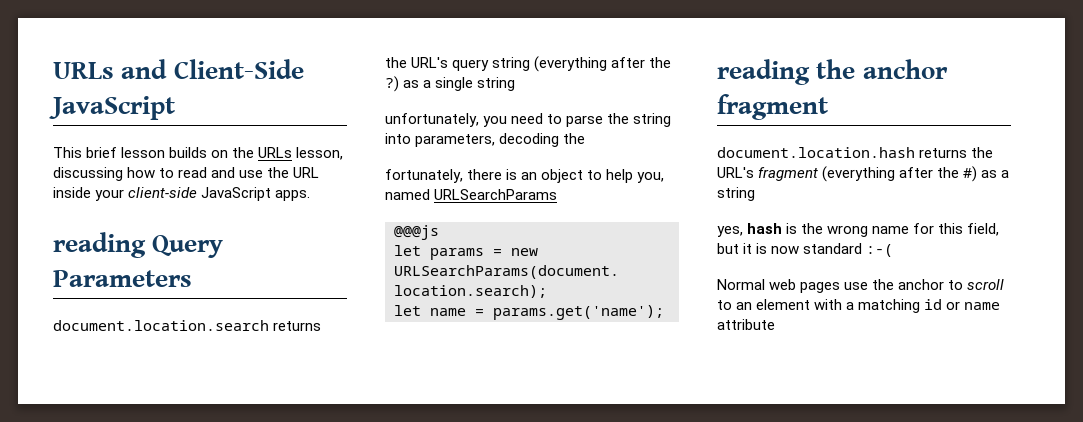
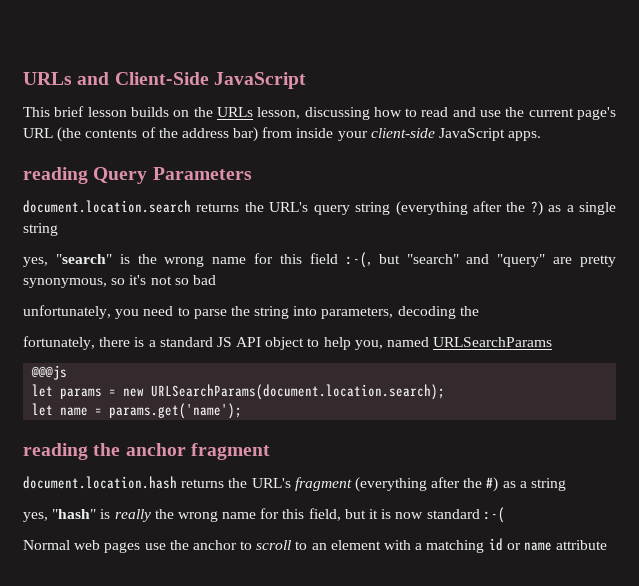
- This brief lesson builds on the URLs lesson, discussing how to read and use the URL inside your client-side JavaScript apps.
+ This brief lesson builds on the URLs lesson, discussing how to read and use the current page's URL (the contents of the address bar) from inside your client-side JavaScript apps.
+ yes, "search" is the wrong name for this field :-(, but "search" and "query" are pretty synonymous, so it's not so bad
- fortunately, there is an object to help you, named URLSearchParams
+ fortunately, there is a standard JS API object to help you, named URLSearchParams
- yes, hash is the wrong name for this field, but it is now standard :-(
+ yes, "hash" is really the wrong name for this field, but it is now standard :-(

